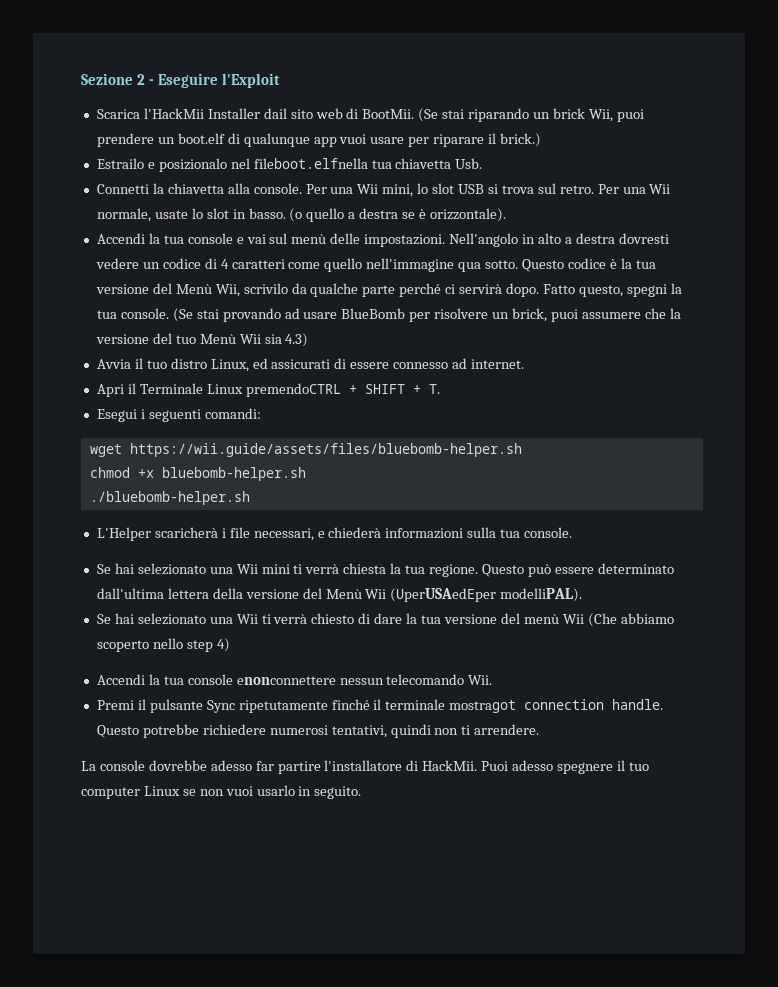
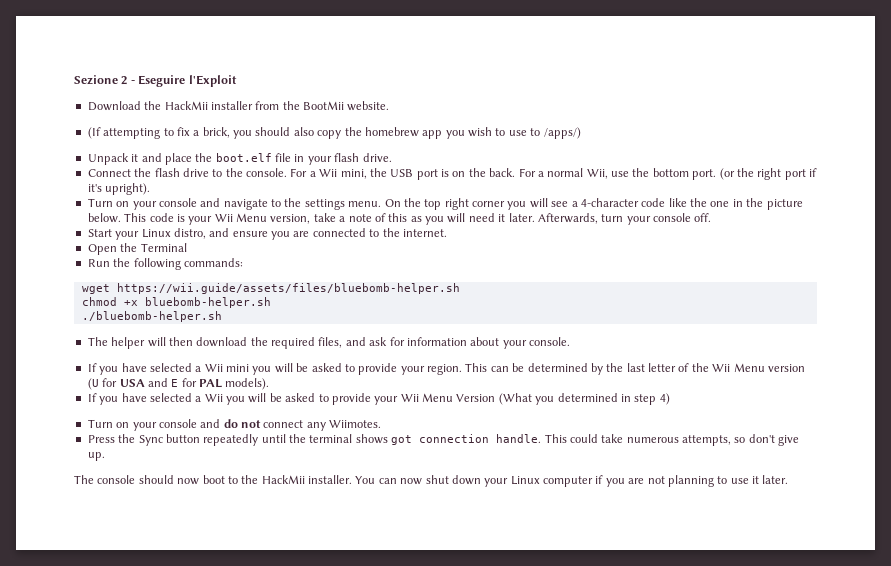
- Scarica l'HackMii Installer dail sito web di BootMii. (Se stai riparando un brick Wii, puoi prendere un boot.elf di qualunque app vuoi usare per riparare il brick.)
- Estrailo e posizionalo nel fileboot.elfnella tua chiavetta Usb.
- Connetti la chiavetta alla console. Per una Wii mini, lo slot USB si trova sul retro. Per una Wii normale, usate lo slot in basso. (o quello a destra se è orizzontale).
- Accendi la tua console e vai sul menù delle impostazioni. Nell'angolo in alto a destra dovresti vedere un codice di 4 caratteri come quello nell'immagine qua sotto. Questo codice è la tua versione del Menù Wii, scrivilo da qualche parte perché ci servirà dopo. Fatto questo, spegni la tua console. (Se stai provando ad usare BlueBomb per risolvere un brick, puoi assumere che la versione del tuo Menù Wii sia 4.3)
- Avvia il tuo distro Linux, ed assicurati di essere connesso ad internet.
- Apri il Terminale Linux premendoCTRL + SHIFT + T.
- Esegui i seguenti comandi:
+ Download the HackMii installer from the BootMii website.
+ (If attempting to fix a brick, you should also copy the homebrew app you wish to use to /apps/)
+ Unpack it and place the boot.elf file in your flash drive.
+ Connect the flash drive to the console. For a Wii mini, the USB port is on the back. For a normal Wii, use the bottom port. (or the right port if it's upright).
+ Turn on your console and navigate to the settings menu. On the top right corner you will see a 4-character code like the one in the picture below. This code is your Wii Menu version, take a note of this as you will need it later. Afterwards, turn your console off.
+ Start your Linux distro, and ensure you are connected to the internet.
+ Open the Terminal
+ Run the following commands:
- L'Helper scaricherà i file necessari, e chiederà informazioni sulla tua console.
- Se hai selezionato una Wii mini ti verrà chiesta la tua regione. Questo può essere determinato dall'ultima lettera della versione del Menù Wii (UperUSAedEper modelliPAL).
- Se hai selezionato una Wii ti verrà chiesto di dare la tua versione del menù Wii (Che abbiamo scoperto nello step 4)
- Accendi la tua console enonconnettere nessun telecomando Wii.
- Premi il pulsante Sync ripetutamente finché il terminale mostragot connection handle. Questo potrebbe richiedere numerosi tentativi, quindi non ti arrendere.
- La console dovrebbe adesso far partire l'installatore di HackMii. Puoi adesso spegnere il tuo computer Linux se non vuoi usarlo in seguito.
+ The helper will then download the required files, and ask for information about your console.
+ If you have selected a Wii mini you will be asked to provide your region. This can be determined by the last letter of the Wii Menu version (U for USA and E for PAL models).
+ If you have selected a Wii you will be asked to provide your Wii Menu Version (What you determined in step 4)
+ Turn on your console and do not connect any Wiimotes.
+ Press the Sync button repeatedly until the terminal shows got connection handle. This could take numerous attempts, so don't give up.
+ The console should now boot to the HackMii installer. You can now shut down your Linux computer if you are not planning to use it later.

